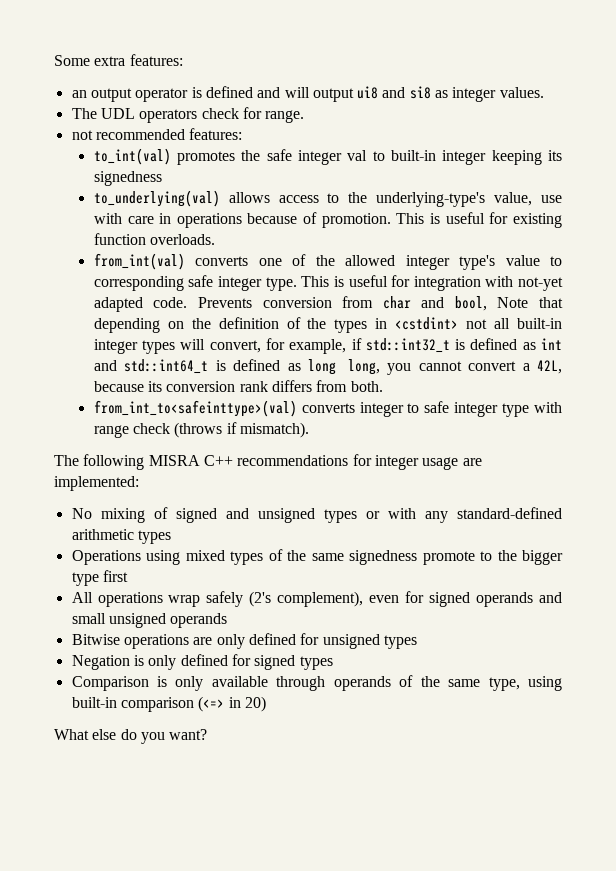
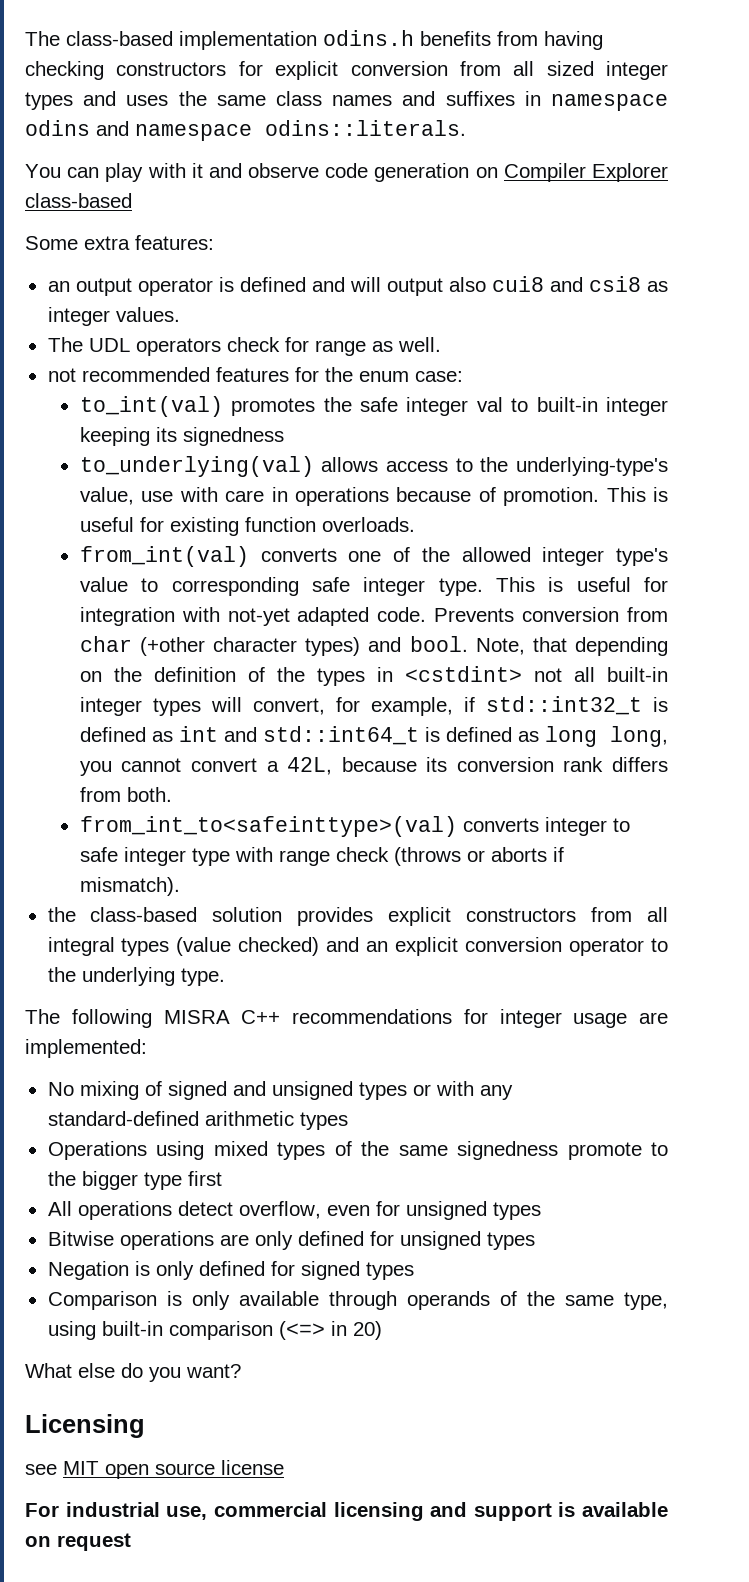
+ The class-based implementation odins.h benefits from having checking constructors for explicit conversion from all sized integer types and uses the same class names and suffixes in namespace odins and namespace odins::literals.
+ You can play with it and observe code generation on Compiler Explorer class-based
- an output operator is defined and will output ui8 and si8 as integer values.
+ an output operator is defined and will output also cui8 and csi8 as integer values.
- The UDL operators check for range.
+ The UDL operators check for range as well.
- not recommended features:
+ not recommended features for the enum case:
- Prevents conversion from char and bool, Note that depending on the definition of the types in <cstdint> not all built-in integer types will convert, for example, if std::int32_t is defined as int and std::int64_t is defined as long long, you cannot convert a 42L, because its conversion rank differs from both.
+ Prevents conversion from char (+other character types) and bool. Note, that depending on the definition of the types in <cstdint> not all built-in integer types will convert, for example, if std::int32_t is defined as int and std::int64_t is defined as long long, you cannot convert a 42L, because its conversion rank differs from both.
- from_int_to<safeinttype>(val) converts integer to safe integer type with range check (throws if mismatch).
+ from_int_to<safeinttype>(val) converts integer to safe integer type with range check (throws or aborts if mismatch).
+ the class-based solution provides explicit constructors from all integral types (value checked) and an explicit conversion operator to the underlying type.
- All operations wrap safely (2's complement), even for signed operands and small unsigned operands
+ All operations detect overflow, even for unsigned types
+ Licensing
+ see MIT open source license
+ For industrial use, commercial licensing and support is available on request

